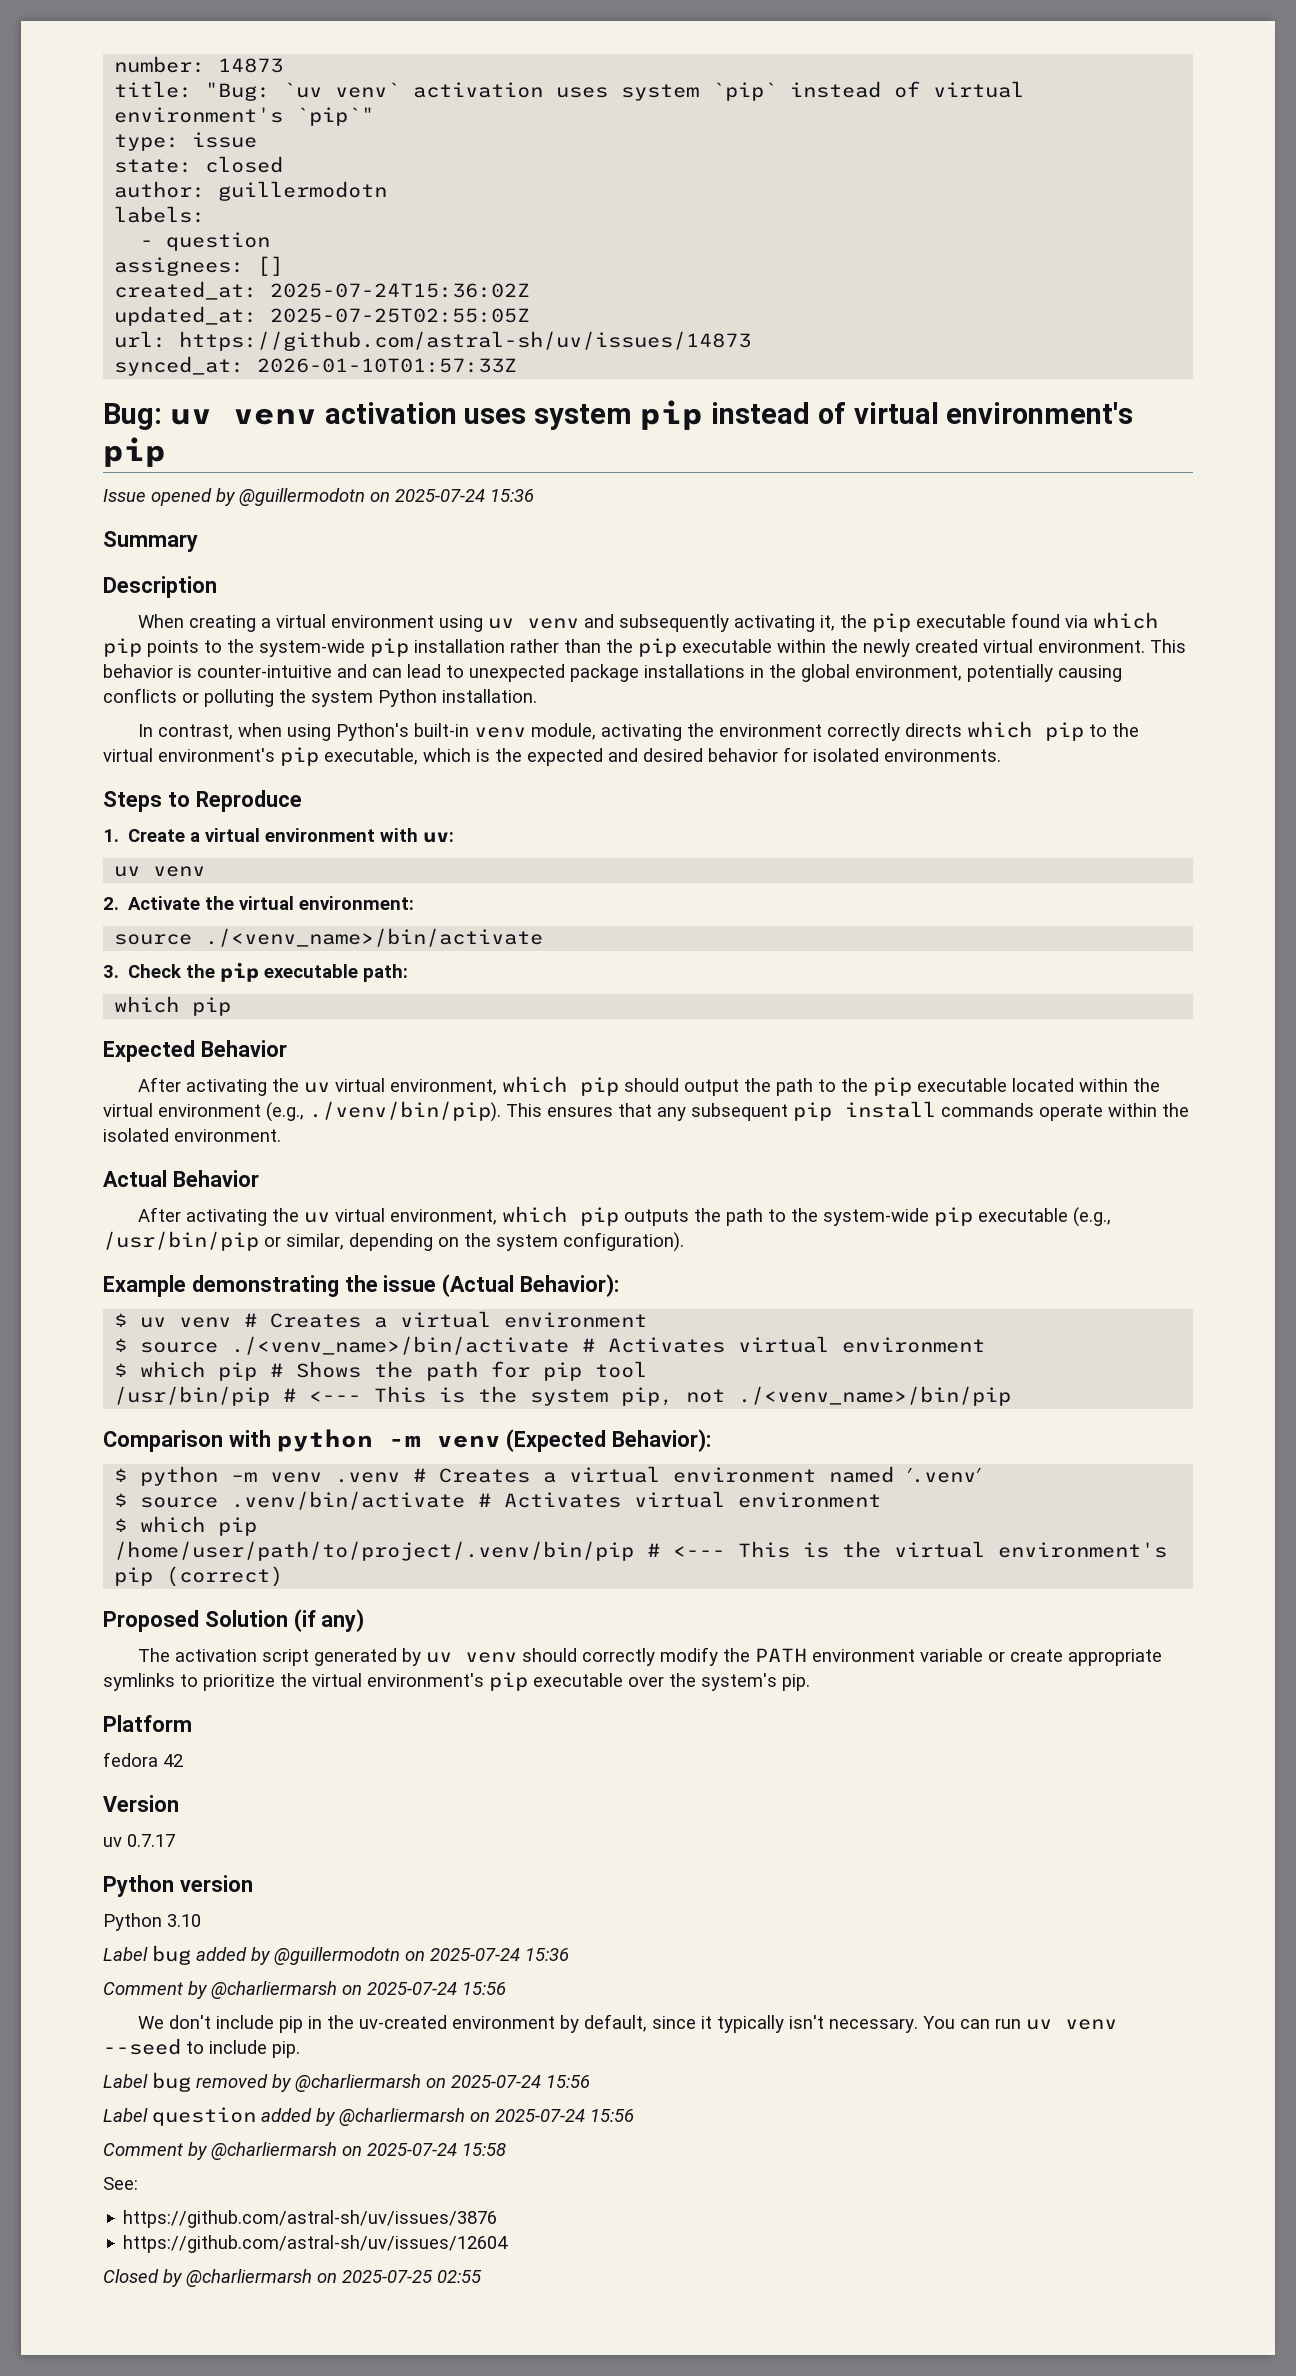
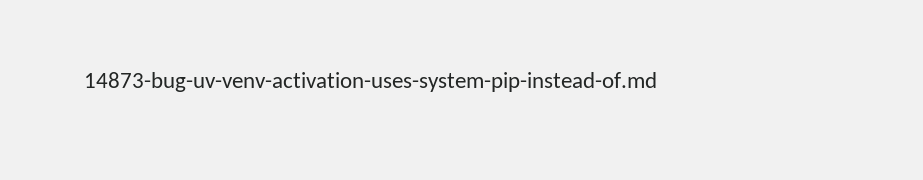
- number: 14873
- title: "Bug: `uv venv` activation uses system `pip` instead of virtual environment's `pip`"
- type: issue
- state: closed
- author: guillermodotn
- labels:
- - question
- assignees: []
- created_at: 2025-07-24T15:36:02Z
- updated_at: 2025-07-25T02:55:05Z
- url: https://github.com/astral-sh/uv/issues/14873
- synced_at: 2026-01-10T01:57:33Z
- Bug: uv venv activation uses system pip instead of virtual environment's pip
- Issue opened by @guillermodotn on 2025-07-24 15:36
- Summary
- Description
- When creating a virtual environment using uv venv and subsequently activating it, the pip executable found via which pip points to the system-wide pip installation rather than the pip executable within the newly created virtual environment. This behavior is counter-intuitive and can lead to unexpected package installations in the global environment, potentially causing conflicts or polluting the system Python installation.
- In contrast, when using Python's built-in venv module, activating the environment correctly directs which pip to the virtual environment's pip executable, which is the expected and desired behavior for isolated environments.
- Steps to Reproduce
- 1. Create a virtual environment with uv:
- uv venv
- 2. Activate the virtual environment:
- source ./<venv_name>/bin/activate
- 3. Check the pip executable path:
- which pip
- Expected Behavior
- After activating the uv virtual environment, which pip should output the path to the pip executable located within the virtual environment (e.g., ./venv/bin/pip). This ensures that any subsequent pip install commands operate within the isolated environment.
- Actual Behavior
- After activating the uv virtual environment, which pip outputs the path to the system-wide pip executable (e.g., /usr/bin/pip or similar, depending on the system configuration).
- Example demonstrating the issue (Actual Behavior):
- $ uv venv # Creates a virtual environment
- $ source ./<venv_name>/bin/activate # Activates virtual environment
- $ which pip # Shows the path for pip tool
- /usr/bin/pip # <--- This is the system pip, not ./<venv_name>/bin/pip
- Comparison with python -m venv (Expected Behavior):
- $ python −m venv .venv # Creates a virtual environment named ′.venv′
- $ source .venv/bin/activate # Activates virtual environment
- $ which pip
- /home/user/path/to/project/.venv/bin/pip # <--- This is the virtual environment's pip (correct)
- Proposed Solution (if any)
- The activation script generated by uv venv should correctly modify the PATH environment variable or create appropriate symlinks to prioritize the virtual environment's pip executable over the system's pip.
- Platform
- fedora 42
- Version
- uv 0.7.17
- Python version
- Python 3.10
- Label bug added by @guillermodotn on 2025-07-24 15:36
- Comment by @charliermarsh on 2025-07-24 15:56
- We don't include pip in the uv-created environment by default, since it typically isn't necessary. You can run uv venv --seed to include pip.
- Label bug removed by @charliermarsh on 2025-07-24 15:56
- Label question added by @charliermarsh on 2025-07-24 15:56
- Comment by @charliermarsh on 2025-07-24 15:58
- See:
- https://github.com/astral-sh/uv/issues/3876
- https://github.com/astral-sh/uv/issues/12604
- Closed by @charliermarsh on 2025-07-25 02:55
+ 14873-bug-uv-venv-activation-uses-system-pip-instead-of.md

